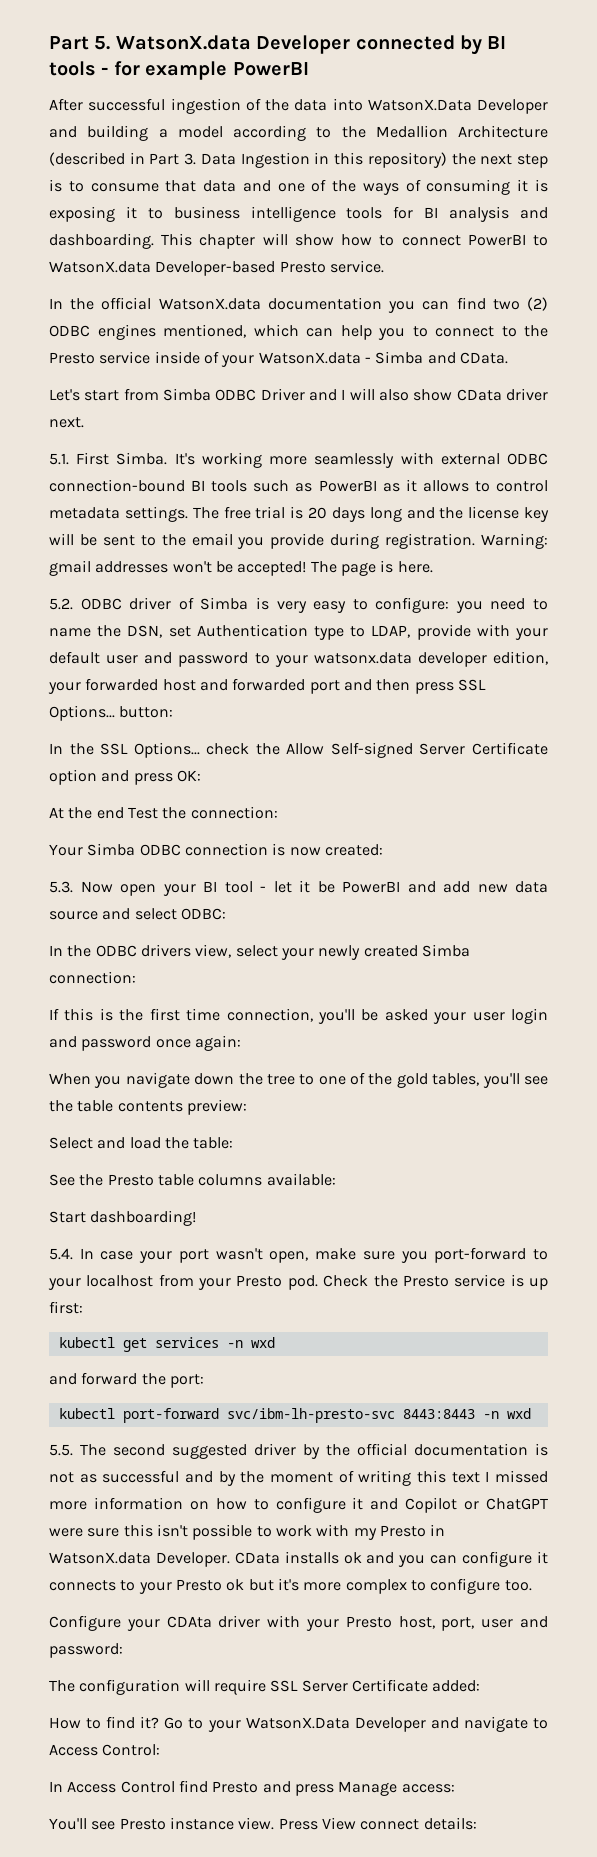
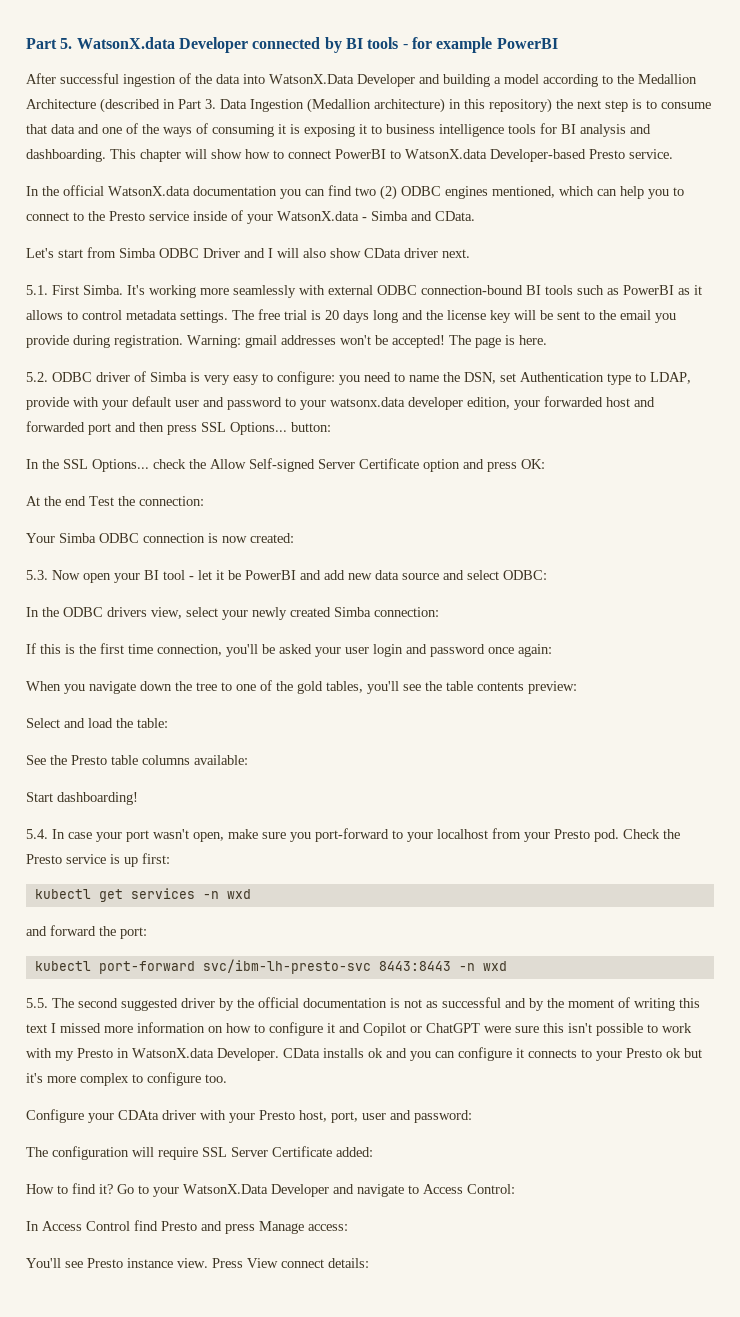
- After successful ingestion of the data into WatsonX.Data Developer and building a model according to the Medallion Architecture (described in Part 3. Data Ingestion in this repository) the next step is to consume that data and one of the ways of consuming it is exposing it to business intelligence tools for BI analysis and dashboarding.
+ After successful ingestion of the data into WatsonX.Data Developer and building a model according to the Medallion Architecture (described in Part 3. Data Ingestion (Medallion architecture) in this repository) the next step is to consume that data and one of the ways of consuming it is exposing it to business intelligence tools for BI analysis and dashboarding.

